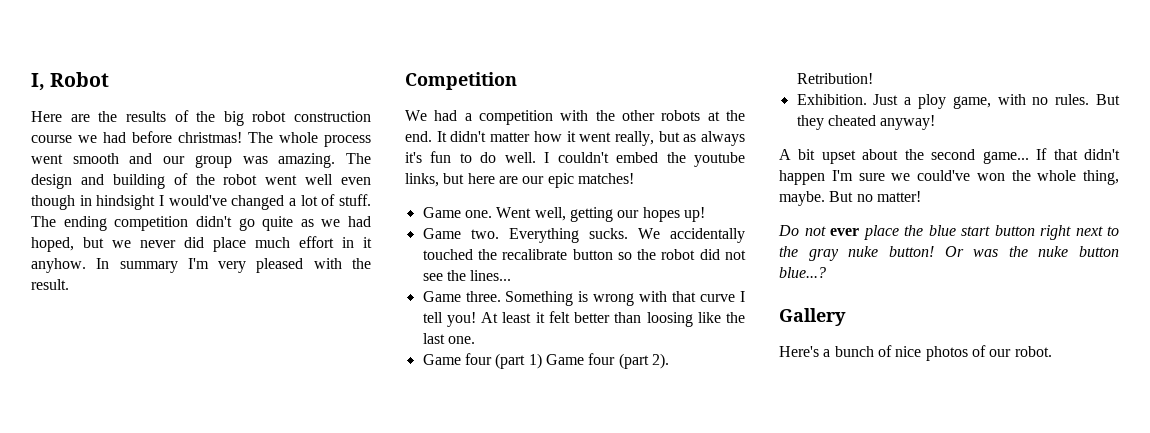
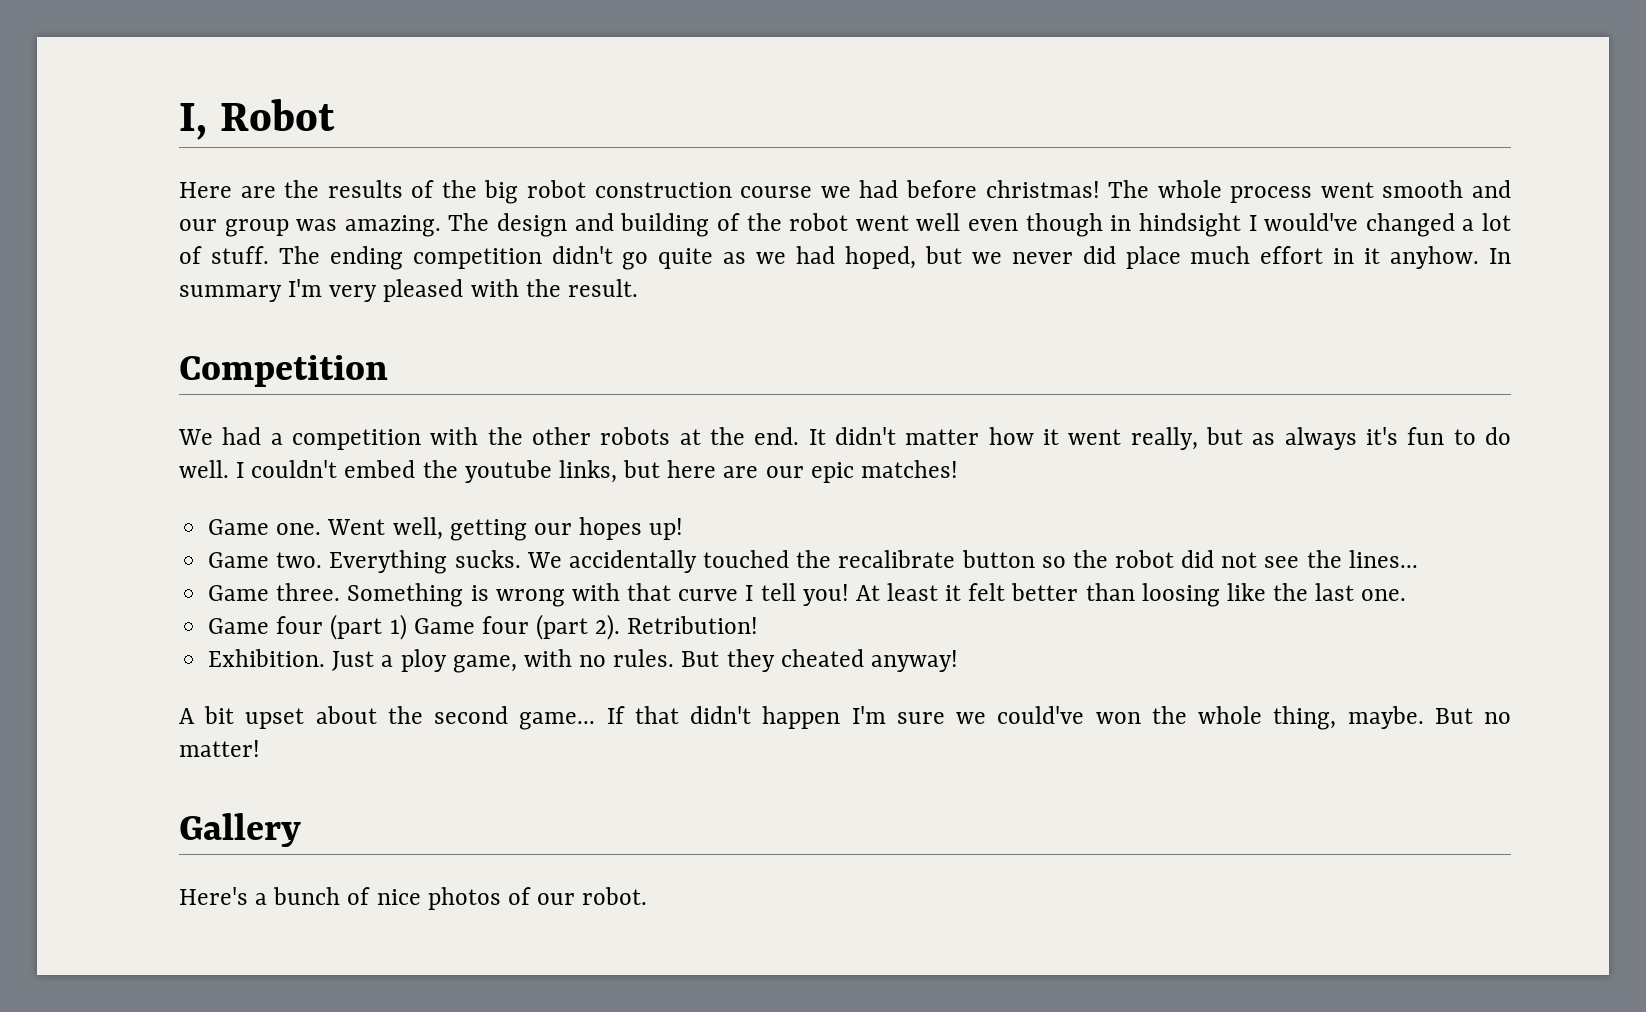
- Do not ever place the blue start button right next to the gray nuke button! Or was the nuke button blue...?

